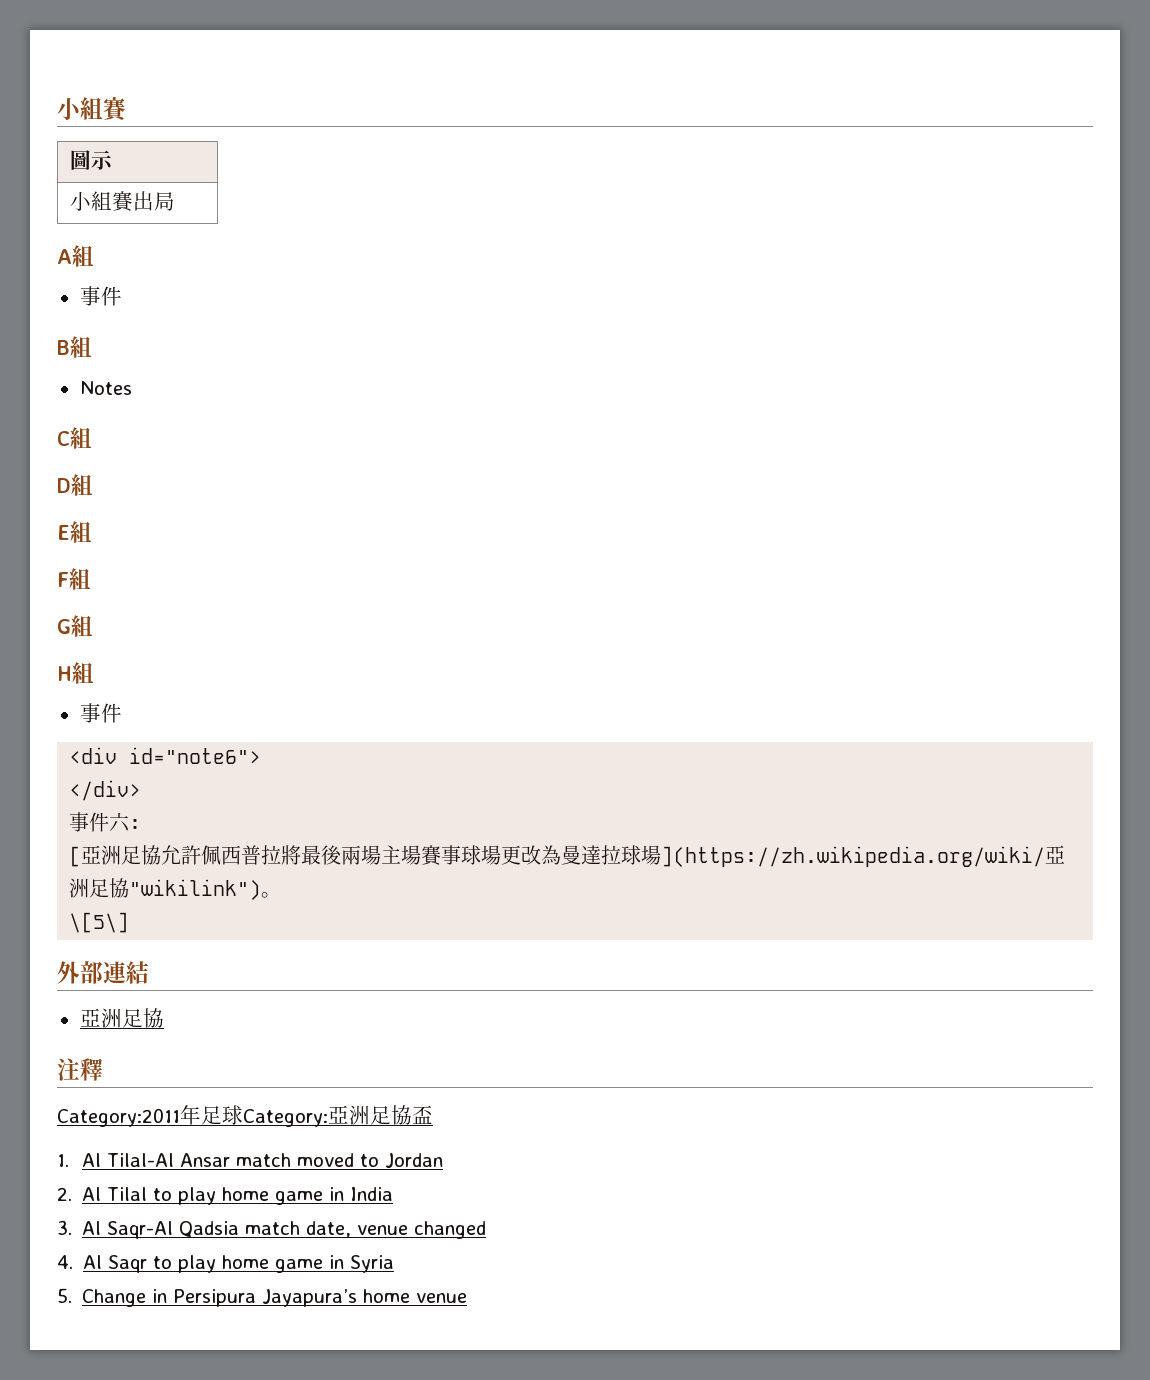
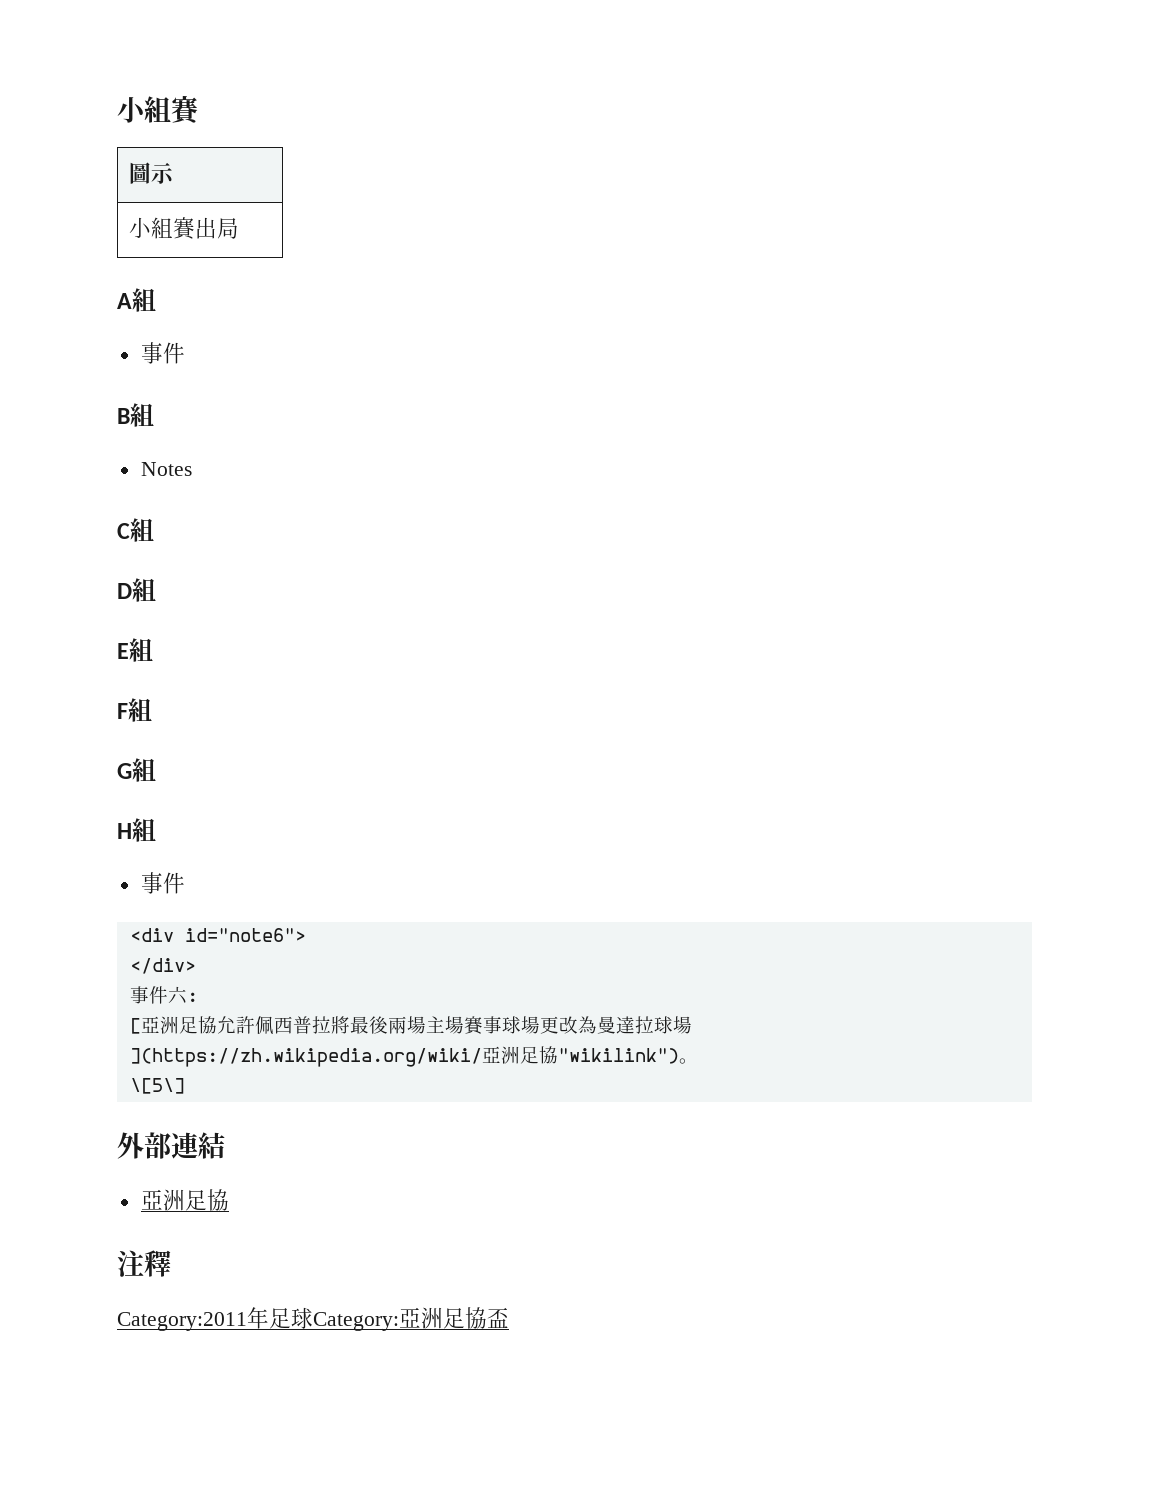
- 1. Al Tilal-Al Ansar match moved to Jordan
- 2. Al Tilal to play home game in India
- 3. Al Saqr-Al Qadsia match date, venue changed
- 4. Al Saqr to play home game in Syria
- 5. Change in Persipura Jayapura’s home venue

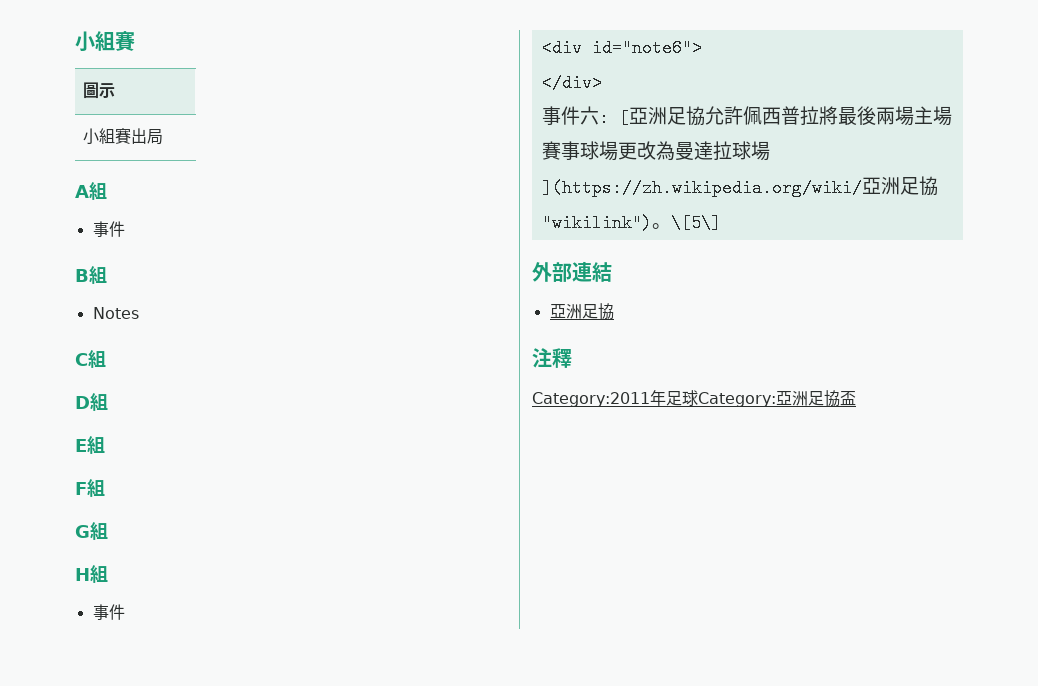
- 事件六:
- [亞洲足協允許佩西普拉將最後兩場主場賽事球場更改為曼達拉球場](https://zh.wikipedia.org/wiki/亞洲足協"wikilink")。
- \[5\]
+ 事件六: [亞洲足協允許佩西普拉將最後兩場主場賽事球場更改為曼達拉球場](https://zh.wikipedia.org/wiki/亞洲足協"wikilink")。\[5\]

